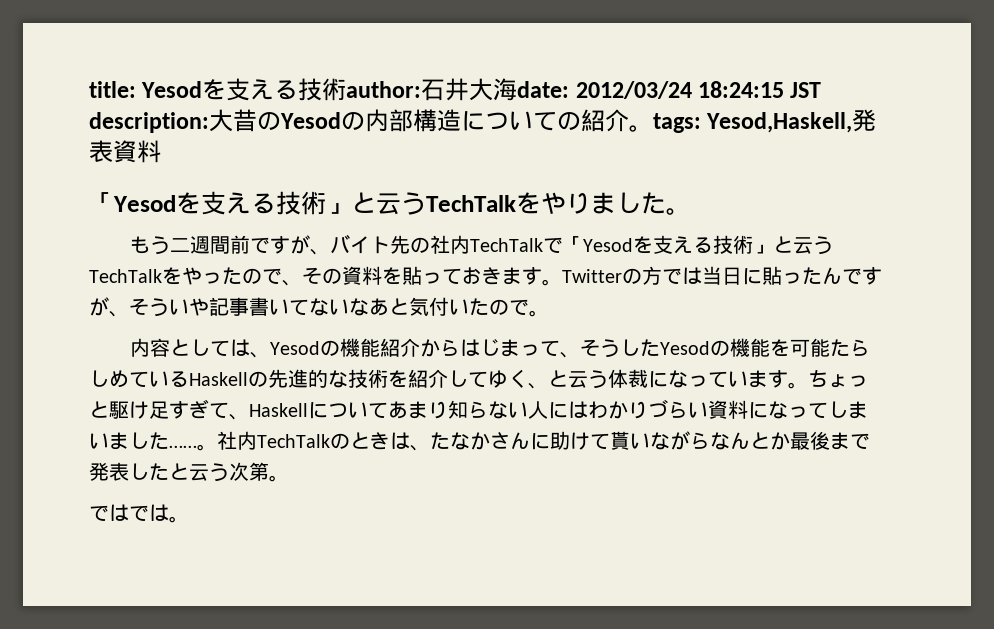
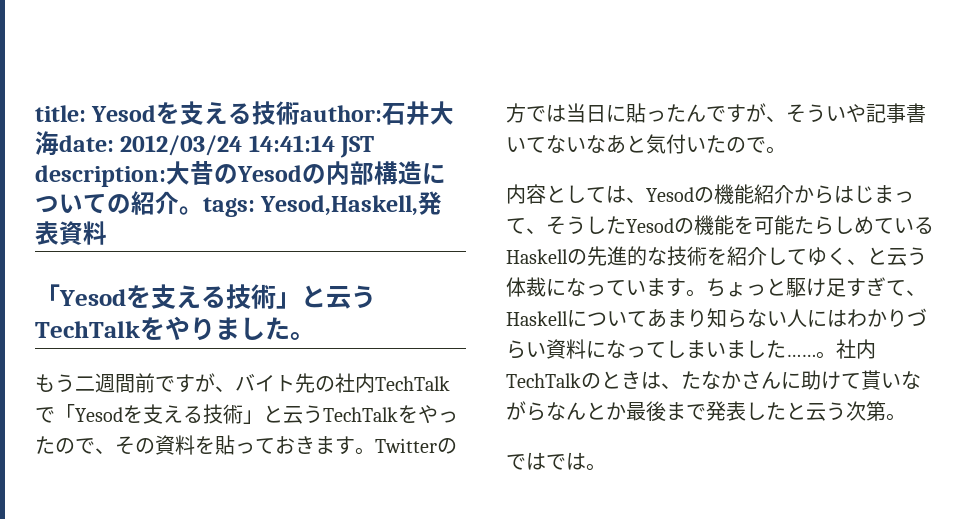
- title: Yesodを支える技術author:石井大海date: 2012/03/24 18:24:15 JST description:大昔のYesodの内部構造についての紹介。tags: Yesod,Haskell,発表資料
+ title: Yesodを支える技術author:石井大海date: 2012/03/24 14:41:14 JST description:大昔のYesodの内部構造についての紹介。tags: Yesod,Haskell,発表資料

